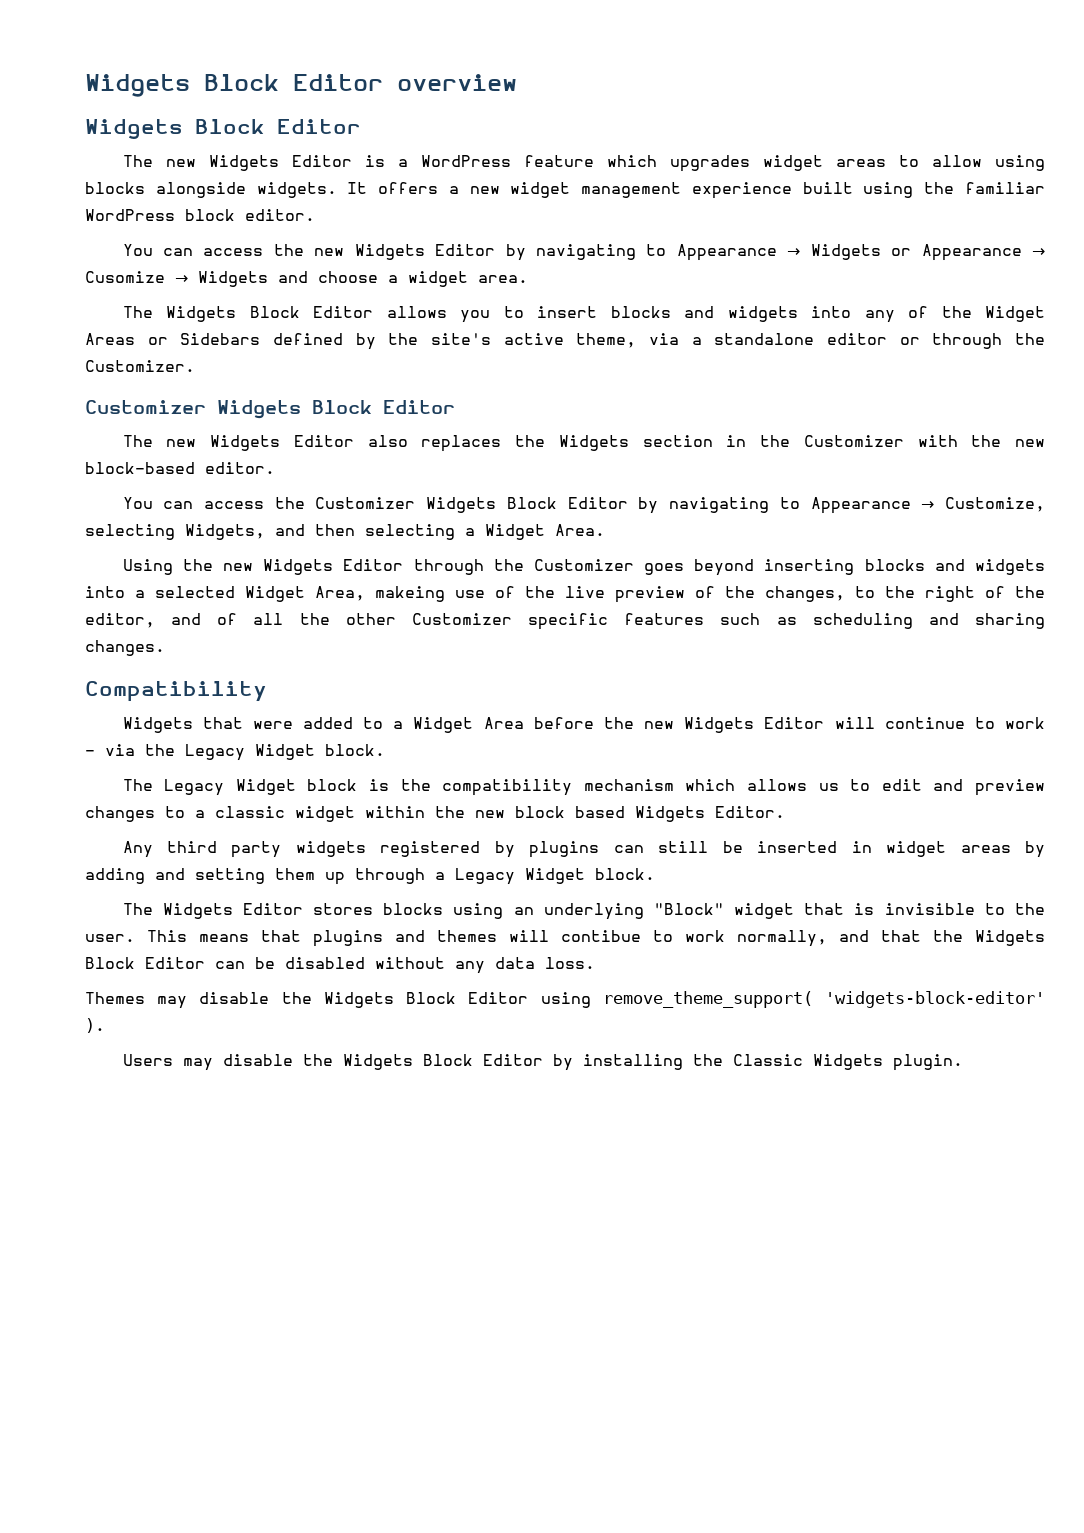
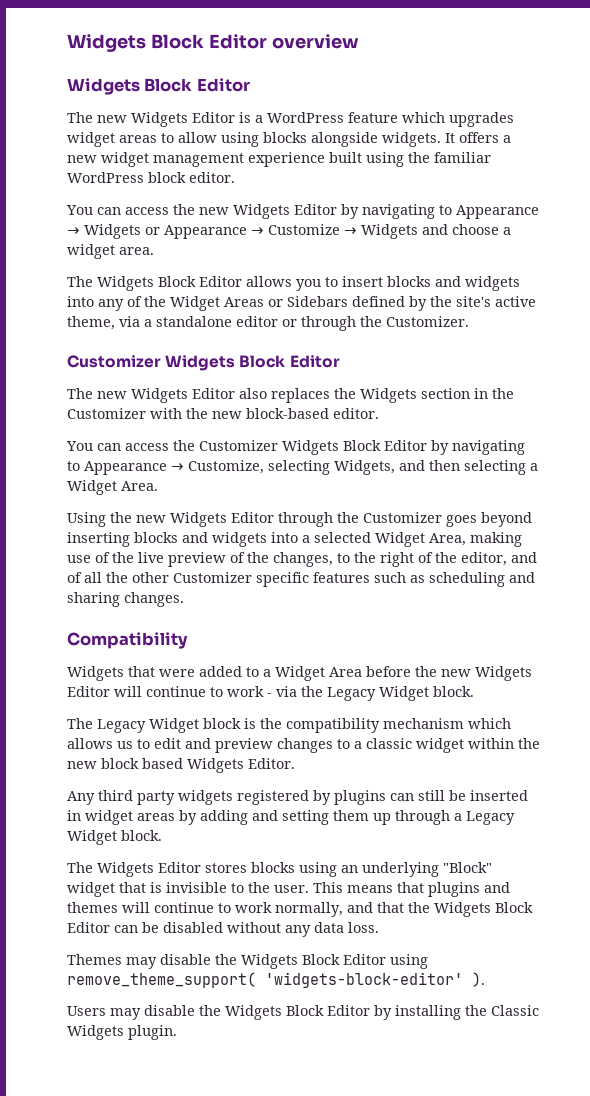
- You can access the new Widgets Editor by navigating to Appearance → Widgets or Appearance → Cusomize → Widgets and choose a widget area.
+ You can access the new Widgets Editor by navigating to Appearance → Widgets or Appearance → Customize → Widgets and choose a widget area.
- Using the new Widgets Editor through the Customizer goes beyond inserting blocks and widgets into a selected Widget Area, makeing use of the live preview of the changes, to the right of the editor, and of all the other Customizer specific features such as scheduling and sharing changes.
+ Using the new Widgets Editor through the Customizer goes beyond inserting blocks and widgets into a selected Widget Area, making use of the live preview of the changes, to the right of the editor, and of all the other Customizer specific features such as scheduling and sharing changes.
- This means that plugins and themes will contibue to work normally, and that the Widgets Block Editor can be disabled without any data loss.
+ This means that plugins and themes will continue to work normally, and that the Widgets Block Editor can be disabled without any data loss.

